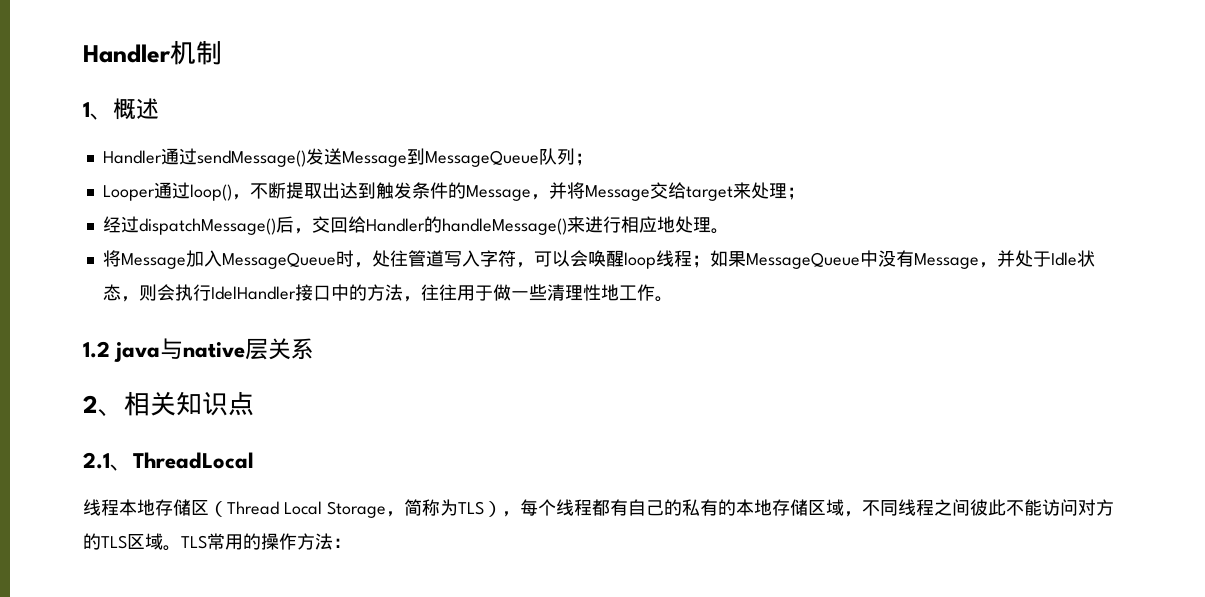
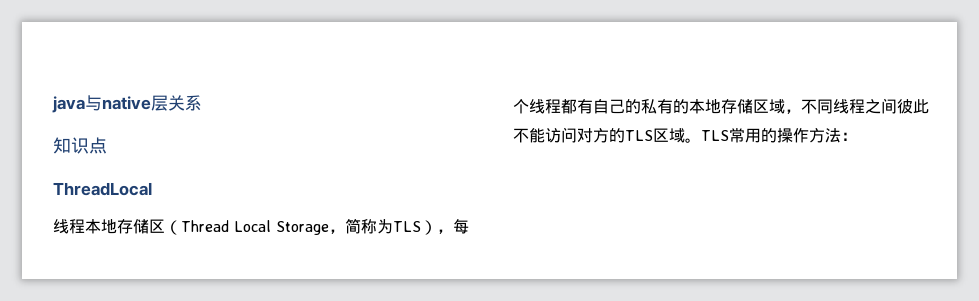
- Handler机制
- 1、概述
- Handler通过sendMessage()发送Message到MessageQueue队列；
- Looper通过loop()，不断提取出达到触发条件的Message，并将Message交给target来处理；
- 经过dispatchMessage()后，交回给Handler的handleMessage()来进行相应地处理。
- 将Message加入MessageQueue时，处往管道写入字符，可以会唤醒loop线程；如果MessageQueue中没有Message，并处于Idle状态，则会执行IdelHandler接口中的方法，往往用于做一些清理性地工作。
- 1.2 java与native层关系
+ java与native层关系
- 2、相关知识点
+ 知识点
- 2.1、ThreadLocal
+ ThreadLocal

